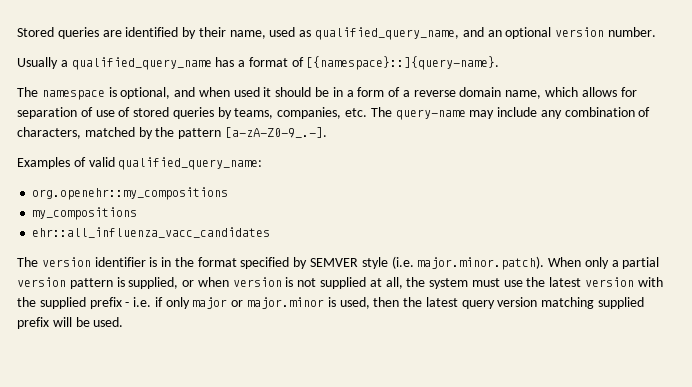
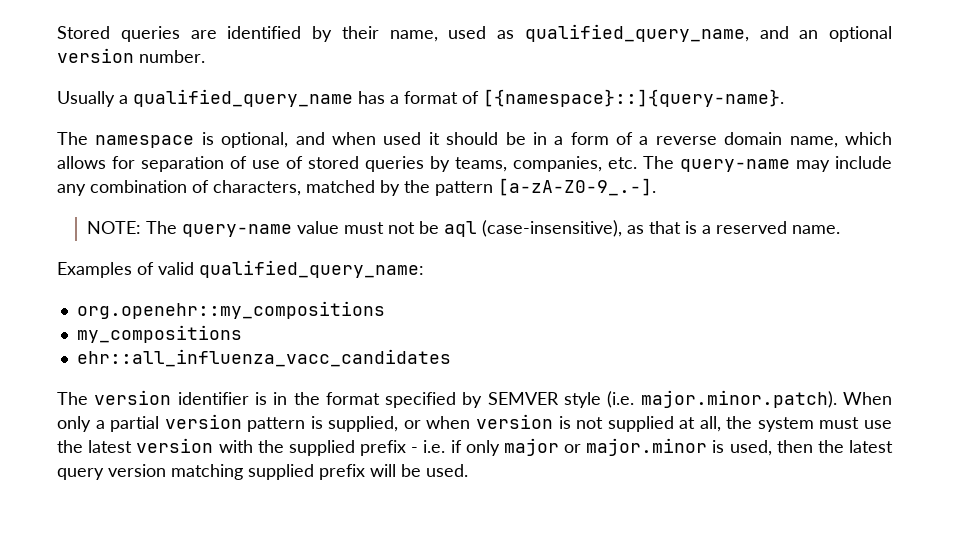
+ NOTE: The query-name value must not be aql (case-insensitive), as that is a reserved name.

